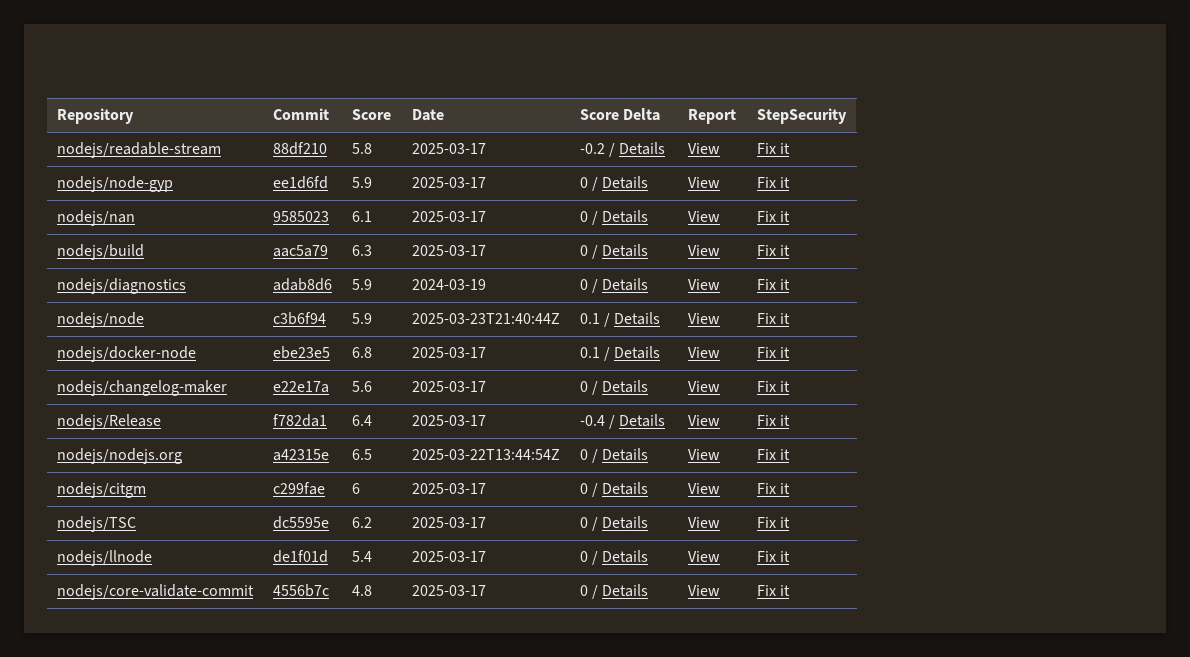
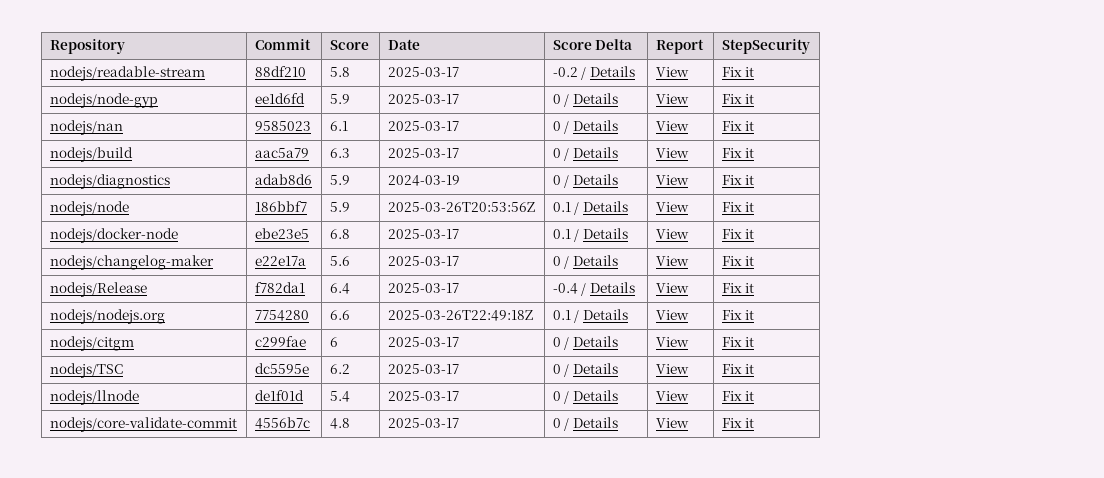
- nodejs/node | c3b6f94 | 5.9 | 2025-03-23T21:40:44Z | 0.1 / Details | View | Fix it
+ nodejs/node | 186bbf7 | 5.9 | 2025-03-26T20:53:56Z | 0.1 / Details | View | Fix it
- nodejs/nodejs.org | a42315e | 6.5 | 2025-03-22T13:44:54Z | 0 / Details | View | Fix it
+ nodejs/nodejs.org | 7754280 | 6.6 | 2025-03-26T22:49:18Z | 0.1 / Details | View | Fix it

